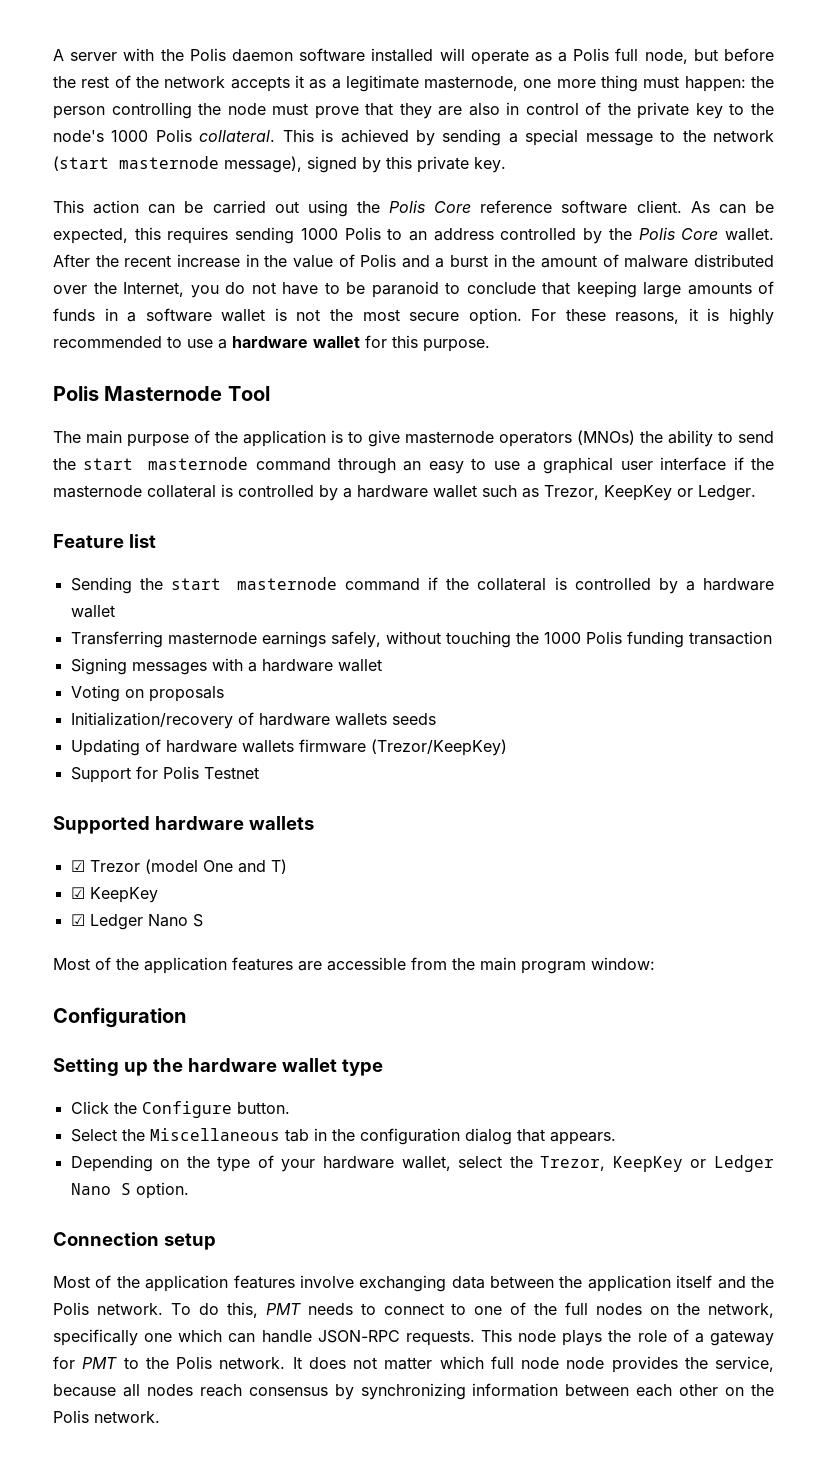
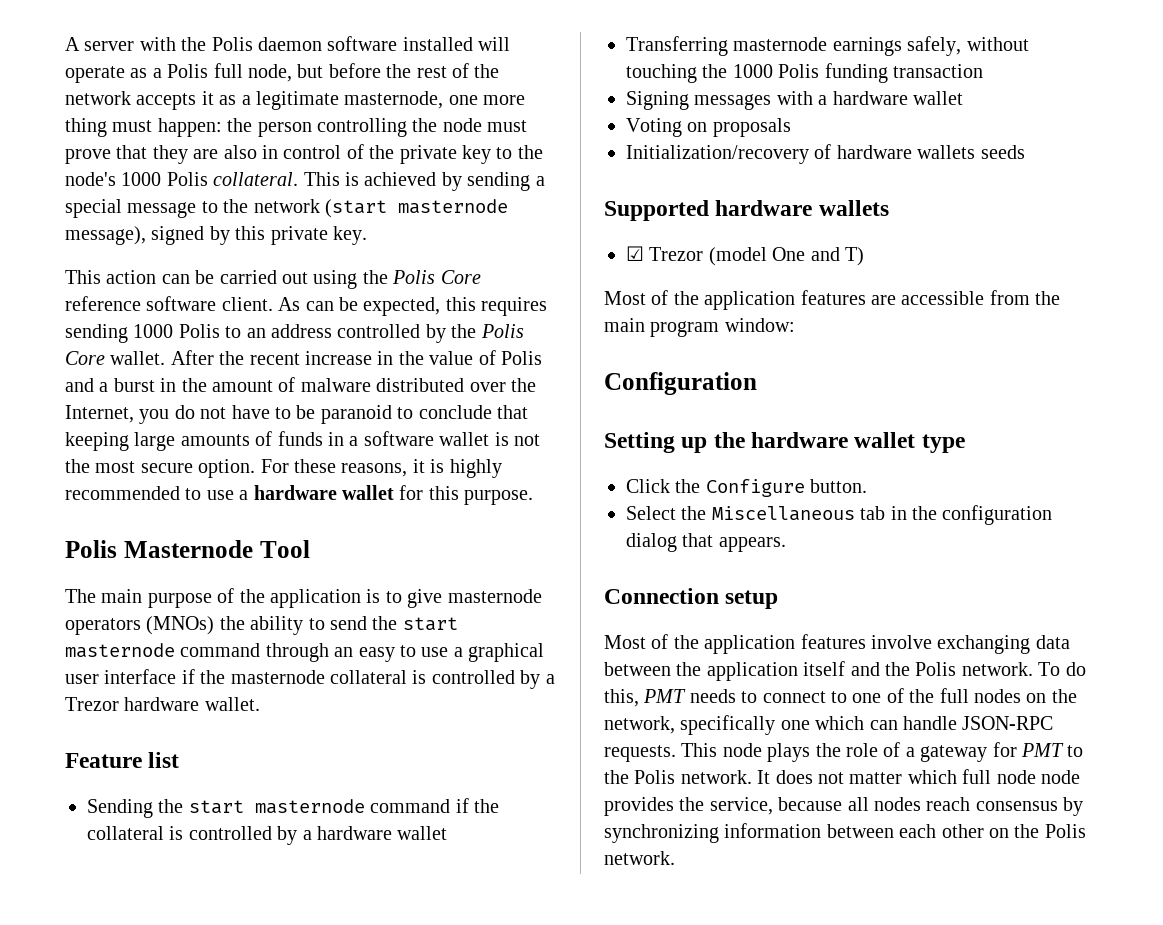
- The main purpose of the application is to give masternode operators (MNOs) the ability to send the start masternode command through an easy to use a graphical user interface if the masternode collateral is controlled by a hardware wallet such as Trezor, KeepKey or Ledger.
+ The main purpose of the application is to give masternode operators (MNOs) the ability to send the start masternode command through an easy to use a graphical user interface if the masternode collateral is controlled by a Trezor hardware wallet.
- Updating of hardware wallets firmware (Trezor/KeepKey)
- Support for Polis Testnet
- ☑ KeepKey
- ☑ Ledger Nano S
- Depending on the type of your hardware wallet, select the Trezor, KeepKey or Ledger Nano S option.

